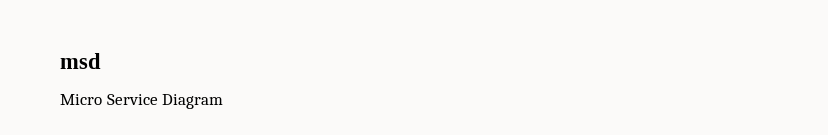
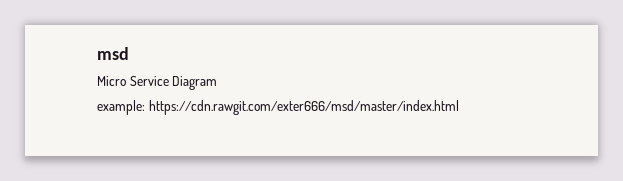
+ example: https://cdn.rawgit.com/exter666/msd/master/index.html

